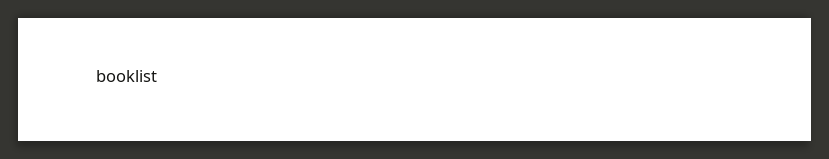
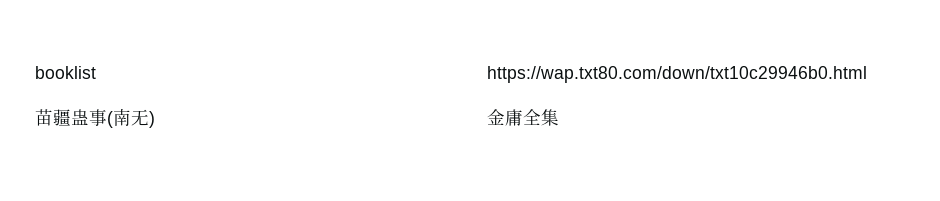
+ 苗疆蛊事(南无) https://wap.txt80.com/down/txt10c29946b0.html
+ 金庸全集

